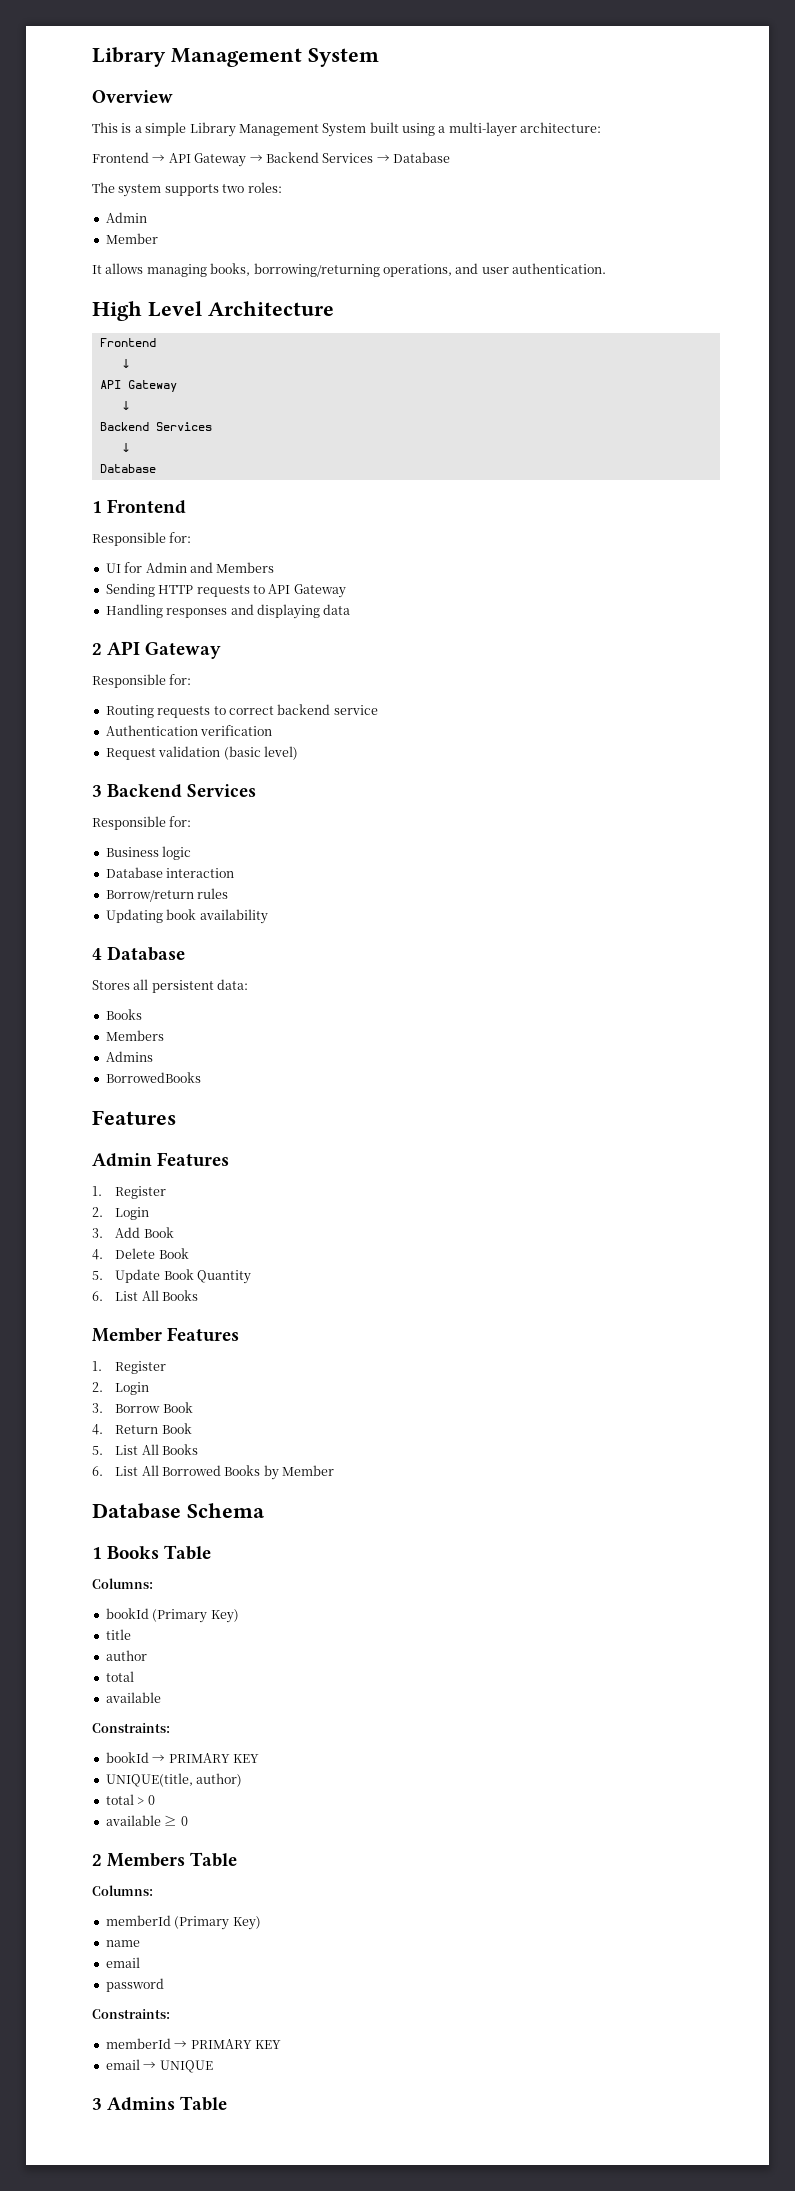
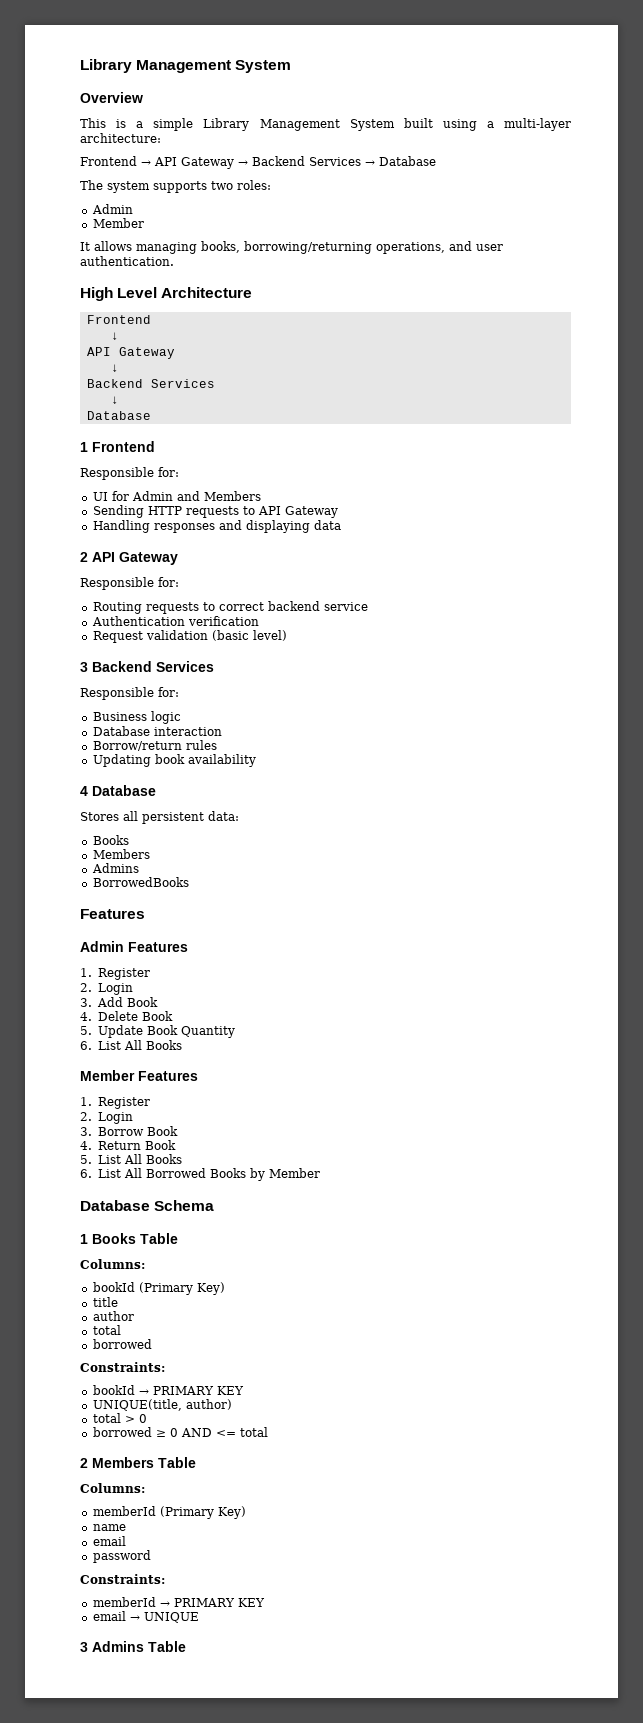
  author
  total
- available
+ borrowed
- available ≥ 0
+ borrowed ≥ 0 AND <= total

